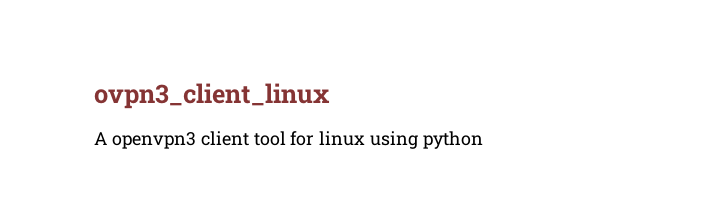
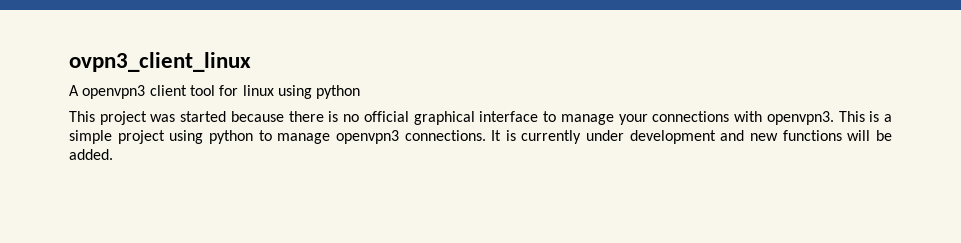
+ This project was started because there is no official graphical interface to manage your connections with openvpn3. This is a simple project using python to manage openvpn3 connections. It is currently under development and new functions will be added.

